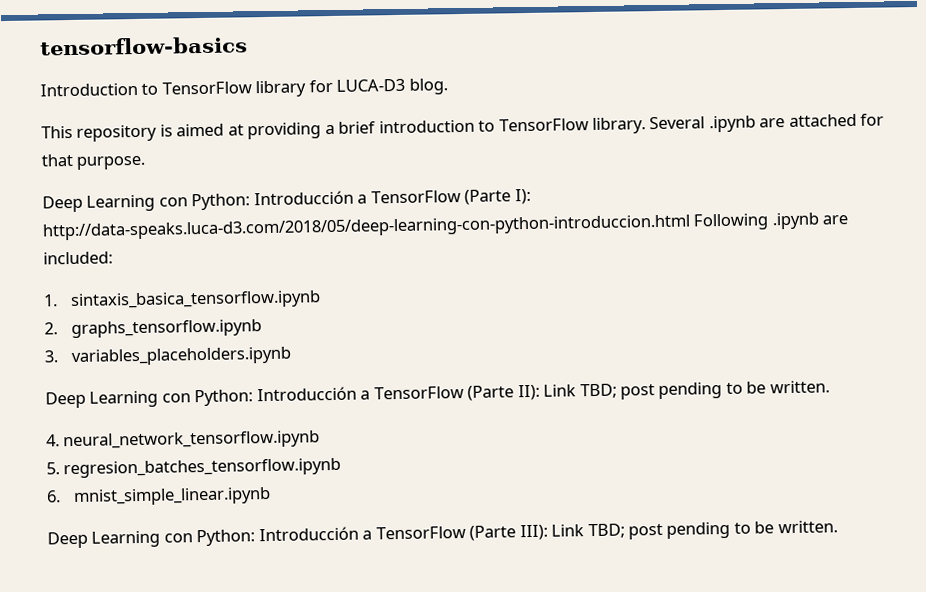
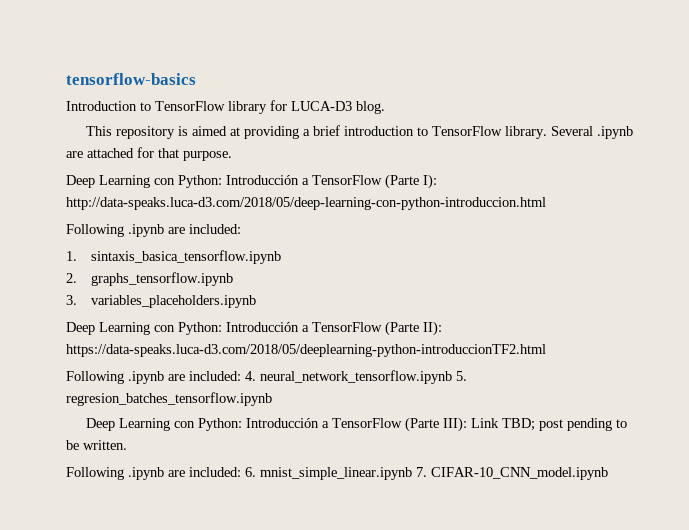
- Deep Learning con Python: Introducción a TensorFlow (Parte I): http://data-speaks.luca-d3.com/2018/05/deep-learning-con-python-introduccion.html Following .ipynb are included:
+ Deep Learning con Python: Introducción a TensorFlow (Parte I): http://data-speaks.luca-d3.com/2018/05/deep-learning-con-python-introduccion.html
+ Following .ipynb are included:
- Deep Learning con Python: Introducción a TensorFlow (Parte II): Link TBD; post pending to be written.
- 4. neural_network_tensorflow.ipynb
- 5. regresion_batches_tensorflow.ipynb
+ Deep Learning con Python: Introducción a TensorFlow (Parte II): https://data-speaks.luca-d3.com/2018/05/deeplearning-python-introduccionTF2.html
+ Following .ipynb are included: 4. neural_network_tensorflow.ipynb 5. regresion_batches_tensorflow.ipynb
- 6. mnist_simple_linear.ipynb
+ Following .ipynb are included: 6. mnist_simple_linear.ipynb 7. CIFAR-10_CNN_model.ipynb

